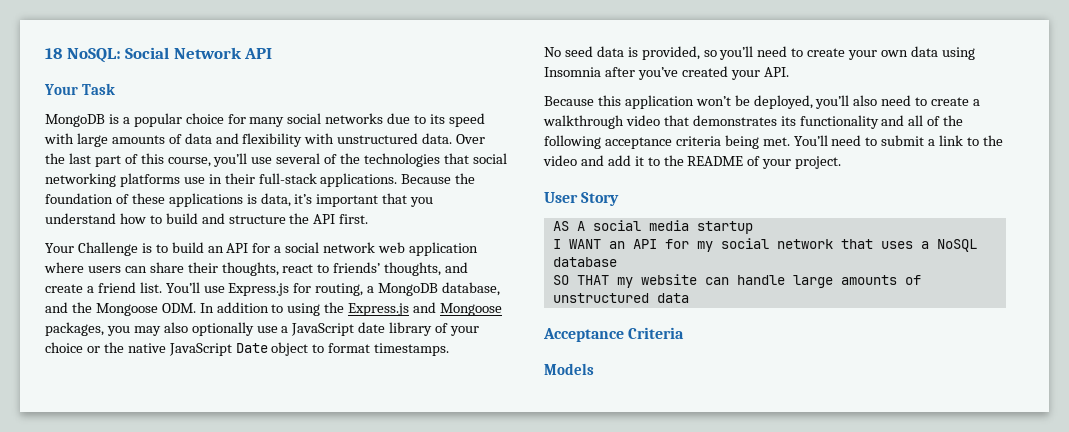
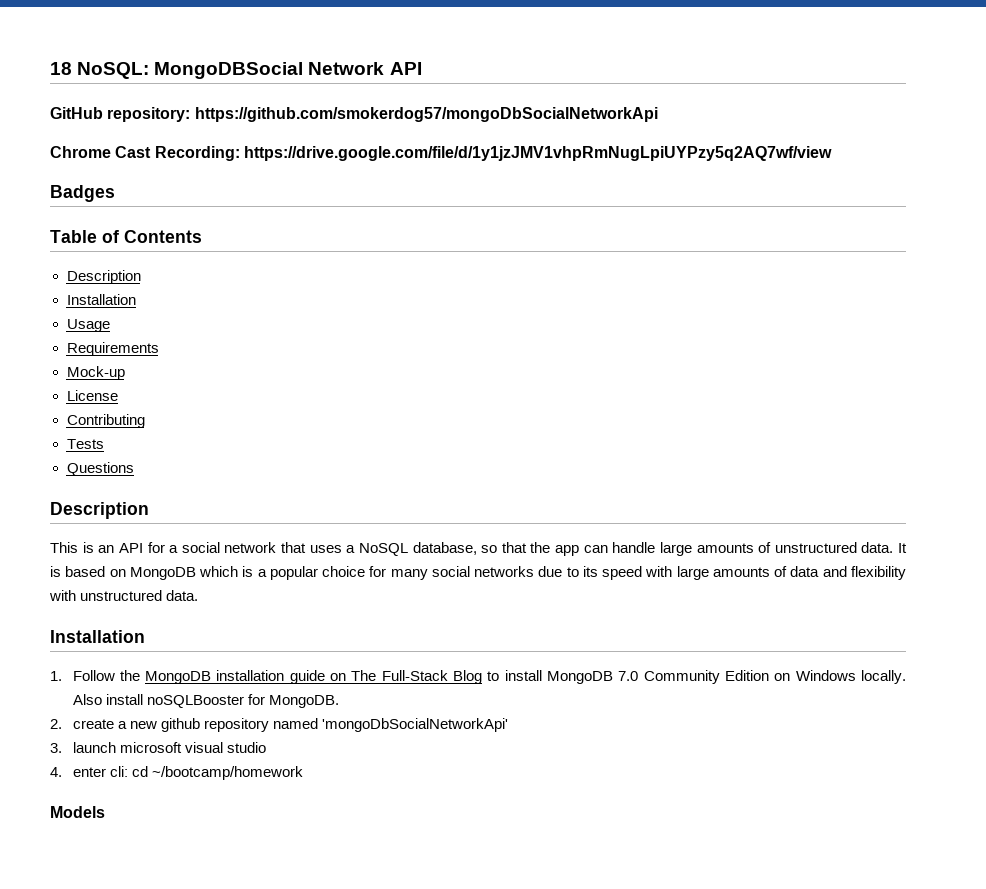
- 18 NoSQL: Social Network API
+ 18 NoSQL: MongoDBSocial Network API
- Your Task
- MongoDB is a popular choice for many social networks due to its speed with large amounts of data and flexibility with unstructured data. Over the last part of this course, you’ll use several of the technologies that social networking platforms use in their full-stack applications. Because the foundation of these applications is data, it’s important that you understand how to build and structure the API first.
- Your Challenge is to build an API for a social network web application where users can share their thoughts, react to friends’ thoughts, and create a friend list. You’ll use Express.js for routing, a MongoDB database, and the Mongoose ODM. In addition to using the Express.js and Mongoose packages, you may also optionally use a JavaScript date library of your choice or the native JavaScript Date object to format timestamps.
- No seed data is provided, so you’ll need to create your own data using Insomnia after you’ve created your API.
- Because this application won’t be deployed, you’ll also need to create a walkthrough video that demonstrates its functionality and all of the following acceptance criteria being met. You’ll need to submit a link to the video and add it to the README of your project.
- User Story
- AS A social media startup
- I WANT an API for my social network that uses a NoSQL database
- SO THAT my website can handle large amounts of unstructured data
- Acceptance Criteria
+ GitHub repository: https://github.com/smokerdog57/mongoDbSocialNetworkApi
+ Chrome Cast Recording: https://drive.google.com/file/d/1y1jzJMV1vhpRmNugLpiUYPzy5q2AQ7wf/view
+ Badges
+ Table of Contents
+ Description
+ Installation
+ Usage
+ Requirements
+ Mock-up
+ License
+ Contributing
+ Tests
+ Questions
+ Description
+ This is an API for a social network that uses a NoSQL database, so that the app can handle large amounts of unstructured data. It is based on MongoDB which is a popular choice for many social networks due to its speed with large amounts of data and flexibility with unstructured data.
+ Installation
+ 1. Follow the MongoDB installation guide on The Full-Stack Blog to install MongoDB 7.0 Community Edition on Windows locally. Also install noSQLBooster for MongoDB.
+ 2. create a new github repository named 'mongoDbSocialNetworkApi'
+ 3. launch microsoft visual studio
+ 4. enter cli: cd ~/bootcamp/homework

